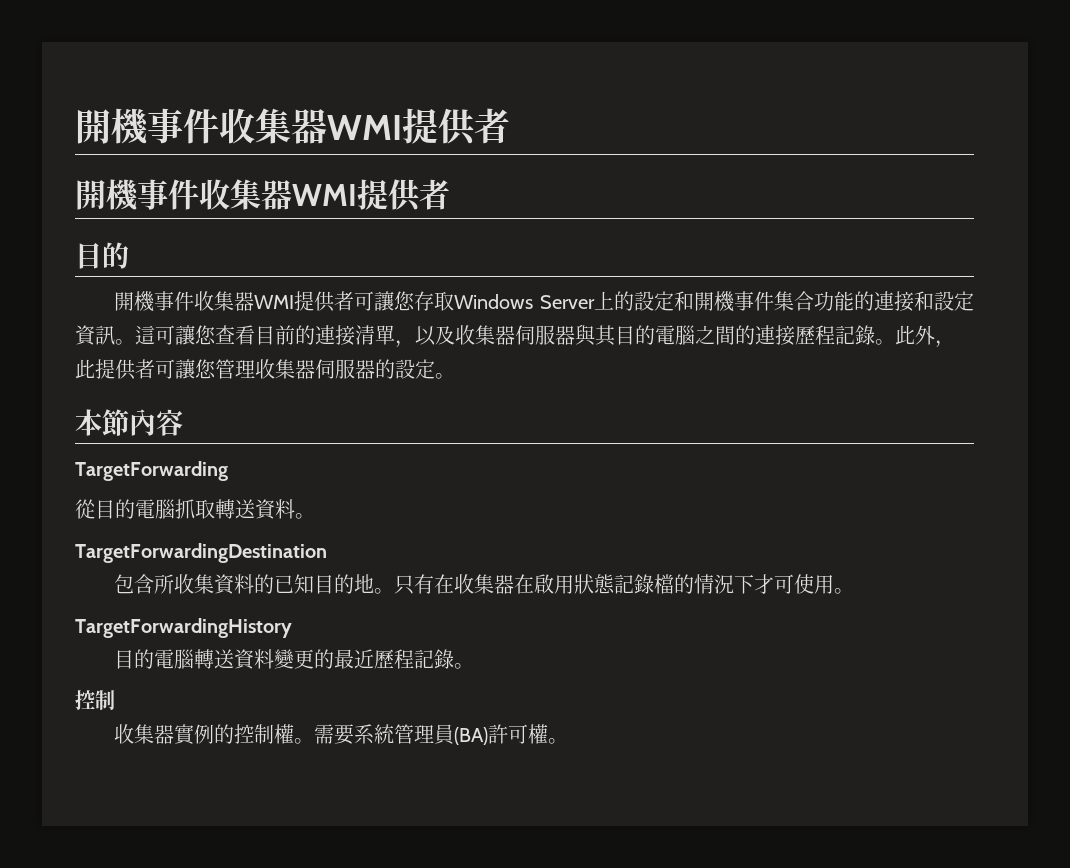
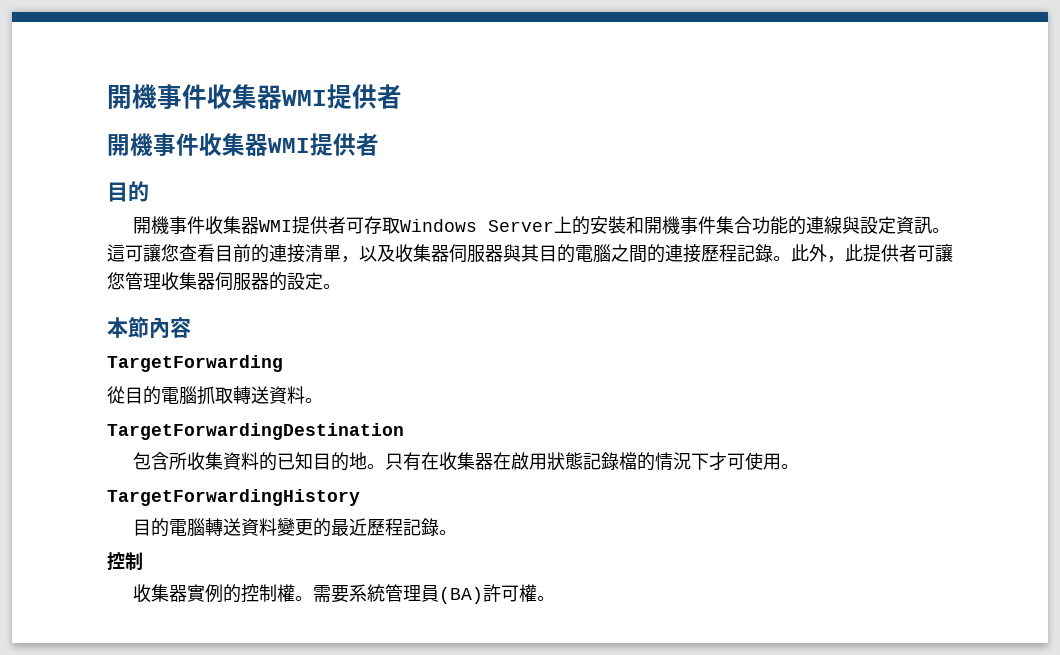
- 開機事件收集器WMI提供者可讓您存取Windows Server上的設定和開機事件集合功能的連接和設定資訊。
+ 開機事件收集器WMI提供者可存取Windows Server上的安裝和開機事件集合功能的連線與設定資訊。

